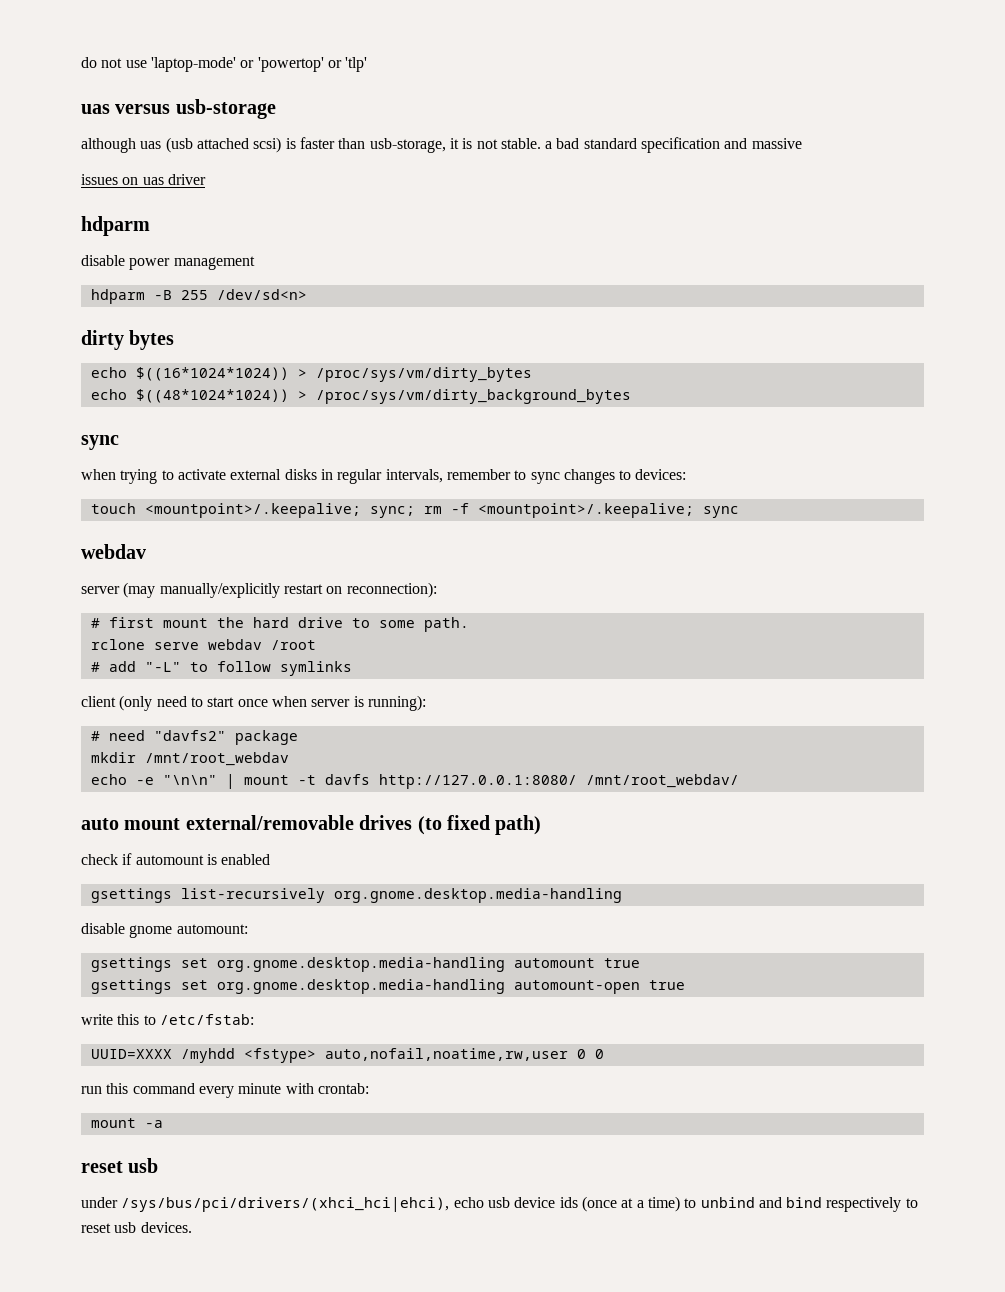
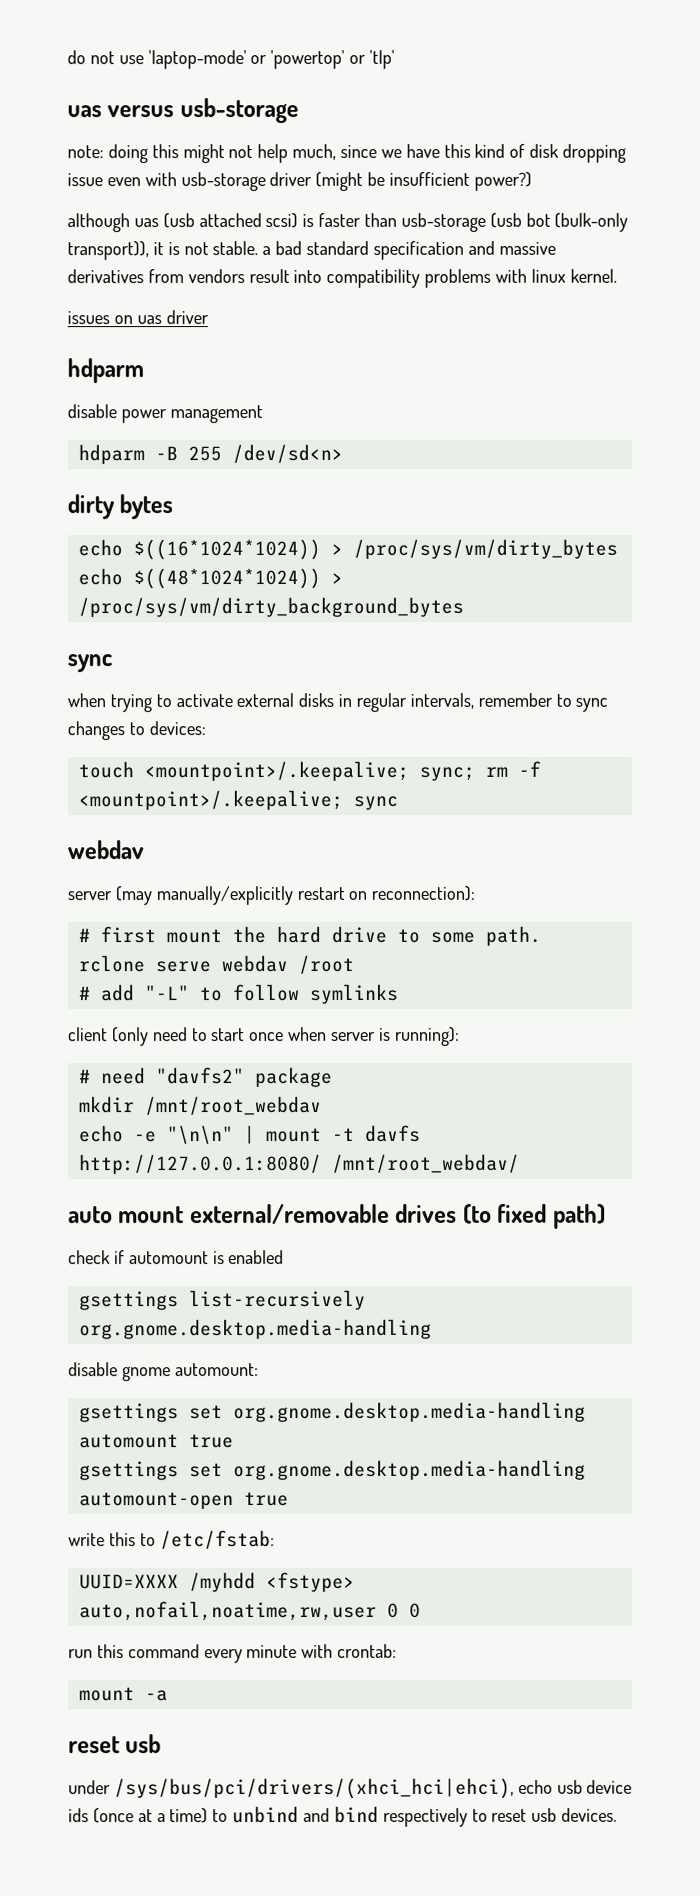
+ note: doing this might not help much, since we have this kind of disk dropping issue even with usb-storage driver (might be insufficient power?)
- although uas (usb attached scsi) is faster than usb-storage, it is not stable. a bad standard specification and massive
+ although uas (usb attached scsi) is faster than usb-storage (usb bot (bulk-only transport)), it is not stable. a bad standard specification and massive derivatives from vendors result into compatibility problems with linux kernel.

